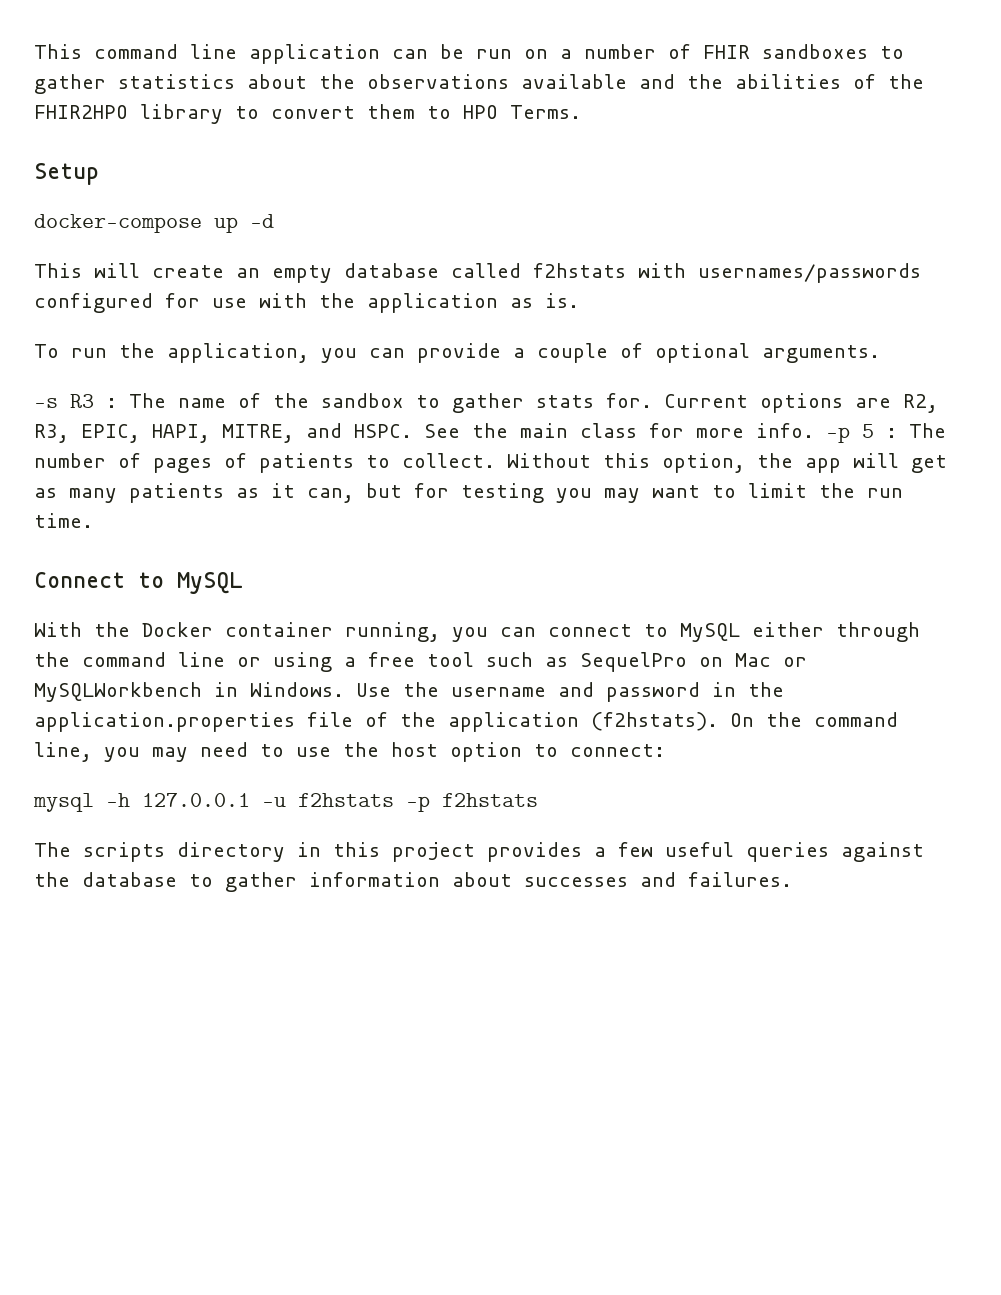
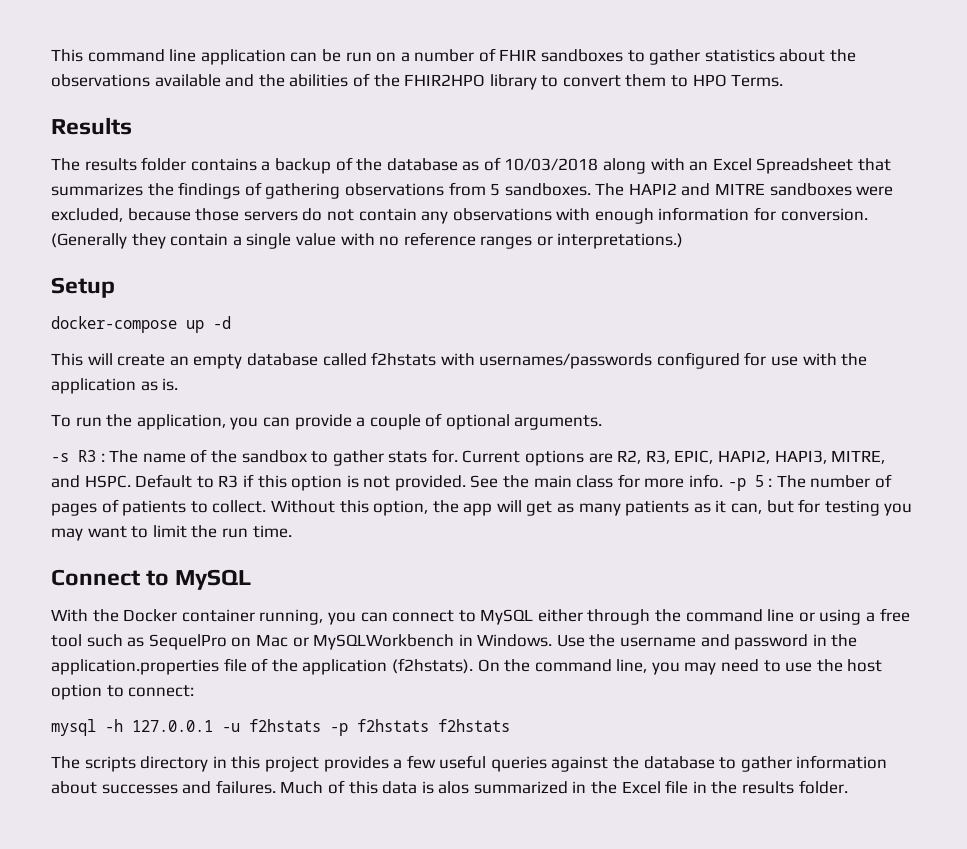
+ Results
+ The results folder contains a backup of the database as of 10/03/2018 along with an Excel Spreadsheet that summarizes the findings of gathering observations from 5 sandboxes. The HAPI2 and MITRE sandboxes were excluded, because those servers do not contain any observations with enough information for conversion. (Generally they contain a single value with no reference ranges or interpretations.)
- Current options are R2, R3, EPIC, HAPI, MITRE, and HSPC.
+ Current options are R2, R3, EPIC, HAPI2, HAPI3, MITRE, and HSPC.
+ Default to R3 if this option is not provided.
- mysql -h 127.0.0.1 -u f2hstats -p f2hstats
+ mysql -h 127.0.0.1 -u f2hstats -p f2hstats f2hstats
+ Much of this data is alos summarized in the Excel file in the results folder.

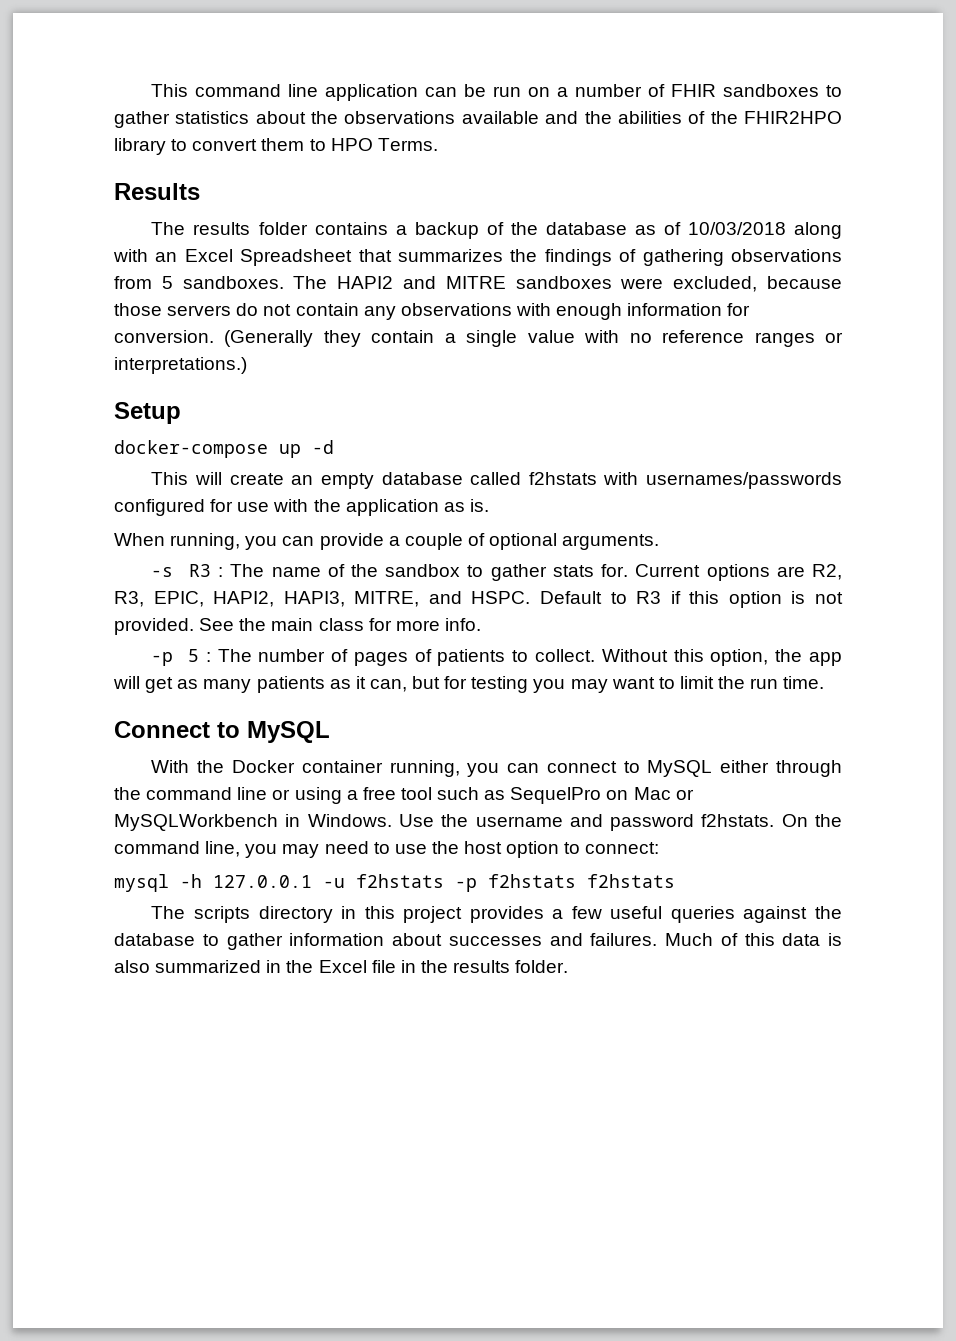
- To run the application, you can provide a couple of optional arguments.
+ When running, you can provide a couple of optional arguments.
- See the main class for more info. -p 5 : The number of pages of patients to collect.
+ See the main class for more info.
+ -p 5 : The number of pages of patients to collect.
- Use the username and password in the application.properties file of the application (f2hstats).
+ Use the username and password f2hstats.
- Much of this data is alos summarized in the Excel file in the results folder.
+ Much of this data is also summarized in the Excel file in the results folder.

